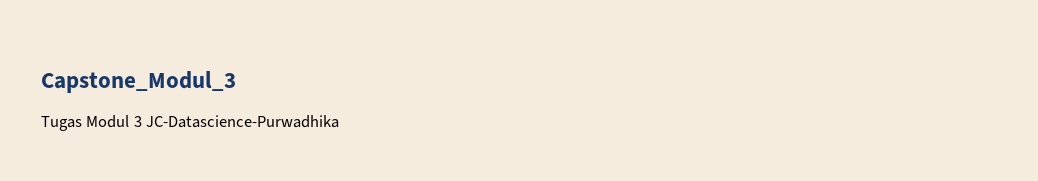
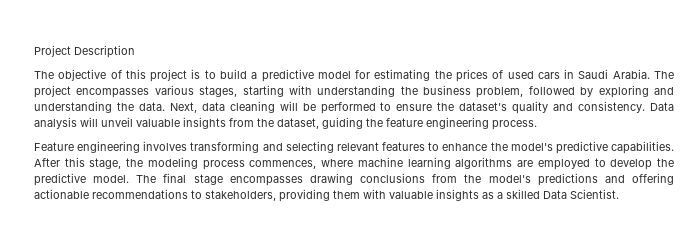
- Capstone_Modul_3
- Tugas Modul 3 JC-Datascience-Purwadhika
+ Project Description
+ The objective of this project is to build a predictive model for estimating the prices of used cars in Saudi Arabia. The project encompasses various stages, starting with understanding the business problem, followed by exploring and understanding the data. Next, data cleaning will be performed to ensure the dataset's quality and consistency. Data analysis will unveil valuable insights from the dataset, guiding the feature engineering process.
+ Feature engineering involves transforming and selecting relevant features to enhance the model's predictive capabilities. After this stage, the modeling process commences, where machine learning algorithms are employed to develop the predictive model. The final stage encompasses drawing conclusions from the model's predictions and offering actionable recommendations to stakeholders, providing them with valuable insights as a skilled Data Scientist.

